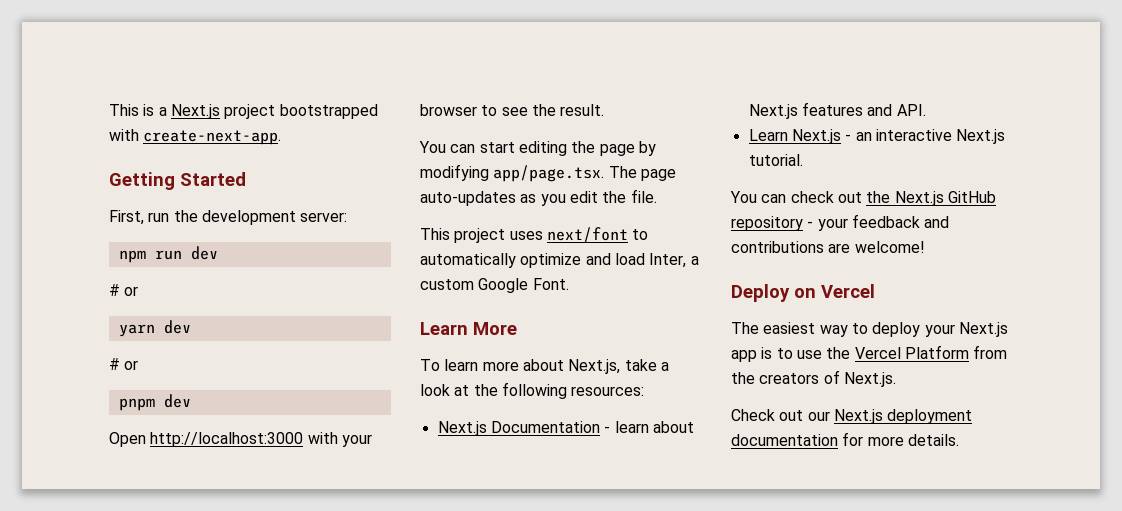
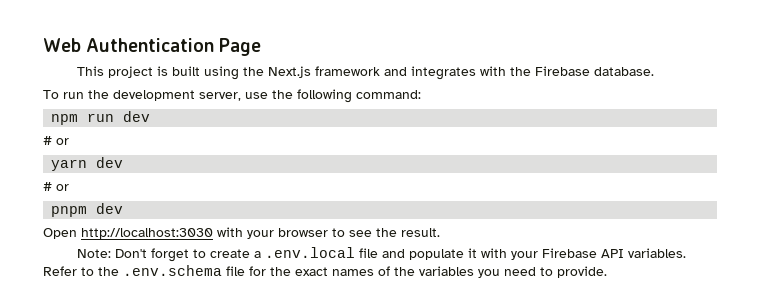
- This is a Next.js project bootstrapped with create-next-app.
- Getting Started
- First, run the development server:
+ Web Authentication Page
+ This project is built using the Next.js framework and integrates with the Firebase database.
+ To run the development server, use the following command:
- Open http://localhost:3000 with your browser to see the result.
+ Open http://localhost:3030 with your browser to see the result.
- You can start editing the page by modifying app/page.tsx. The page auto-updates as you edit the file.
- This project uses next/font to automatically optimize and load Inter, a custom Google Font.
- Learn More
- To learn more about Next.js, take a look at the following resources:
- Next.js Documentation - learn about Next.js features and API.
- Learn Next.js - an interactive Next.js tutorial.
- You can check out the Next.js GitHub repository - your feedback and contributions are welcome!
- Deploy on Vercel
- The easiest way to deploy your Next.js app is to use the Vercel Platform from the creators of Next.js.
- Check out our Next.js deployment documentation for more details.
+ Note: Don't forget to create a .env.local file and populate it with your Firebase API variables. Refer to the .env.schema file for the exact names of the variables you need to provide.

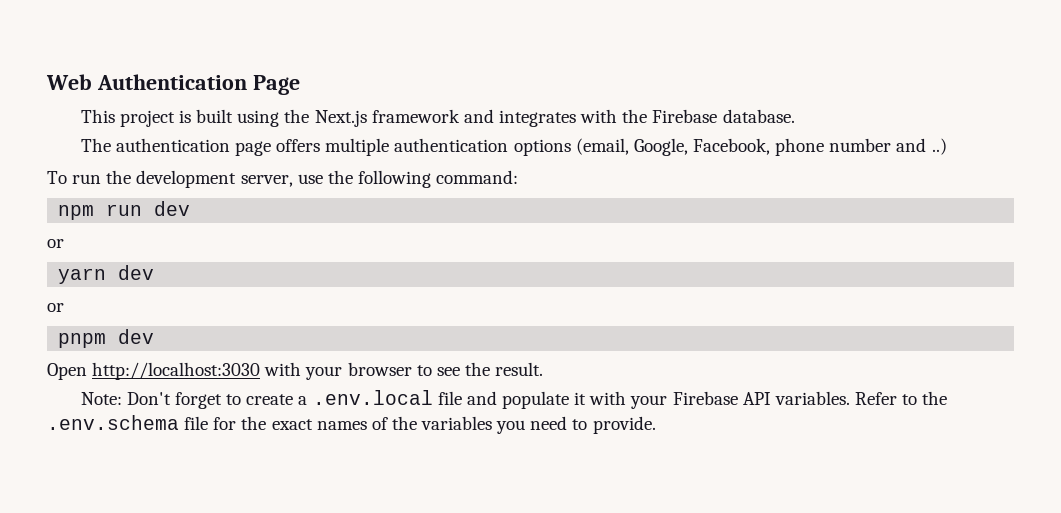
+ The authentication page offers multiple authentication options (email, Google, Facebook, phone number and ..)
  npm run dev
- # or
+ or
  yarn dev
- # or
+ or

